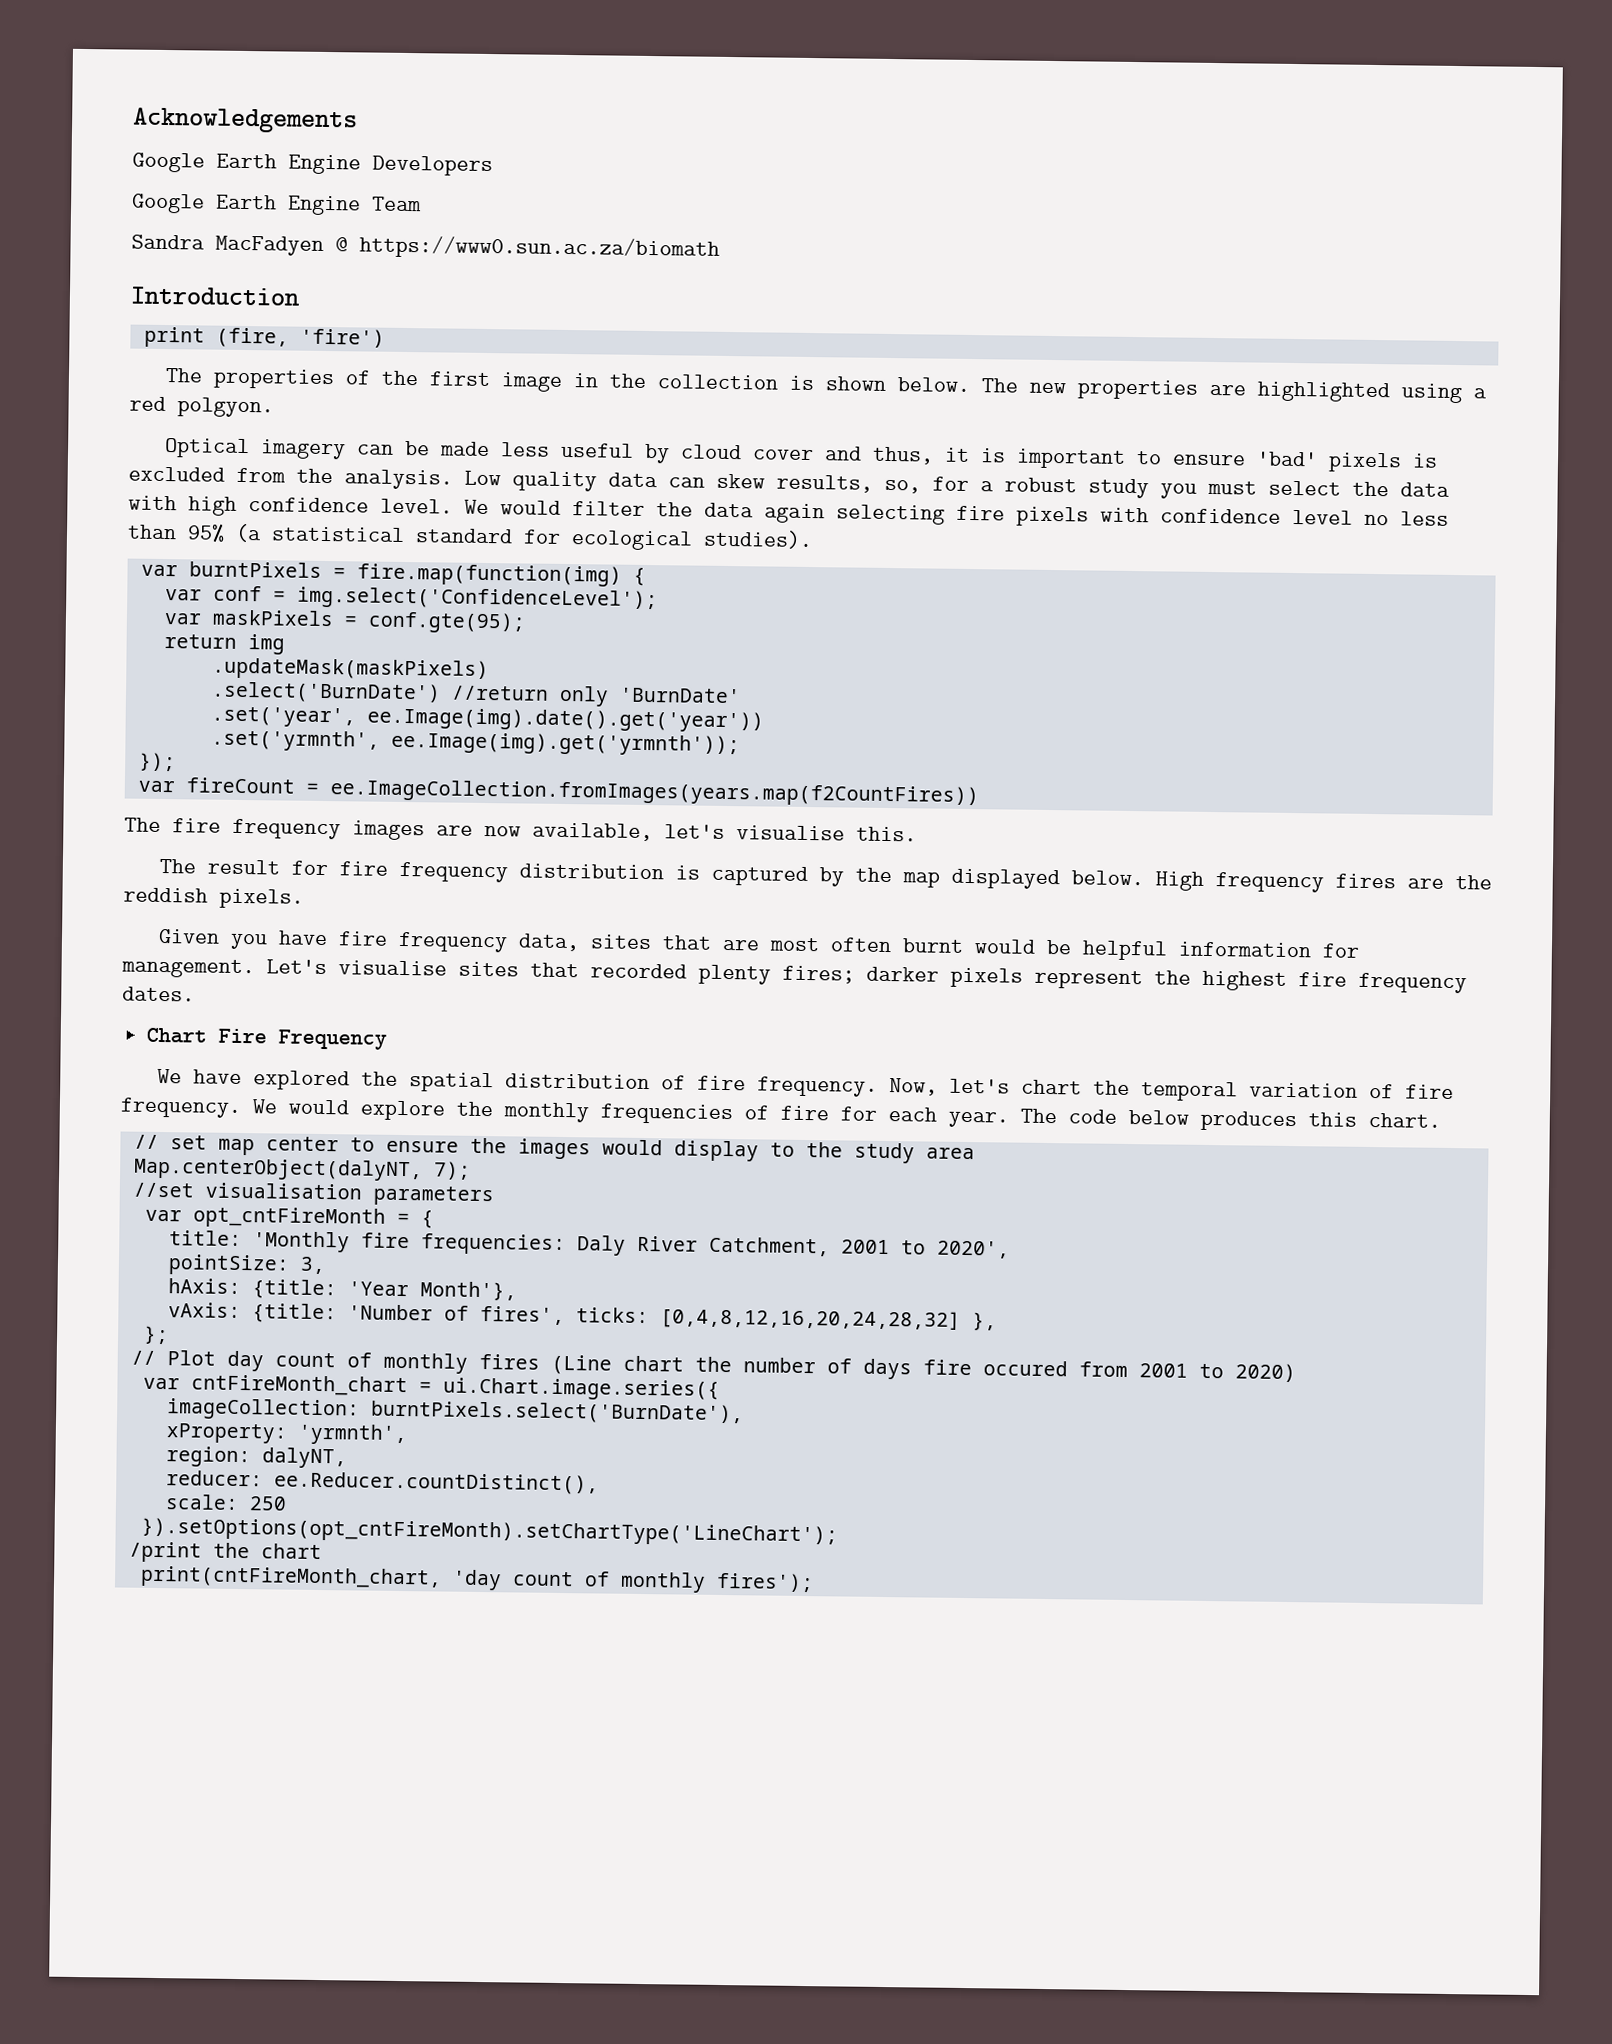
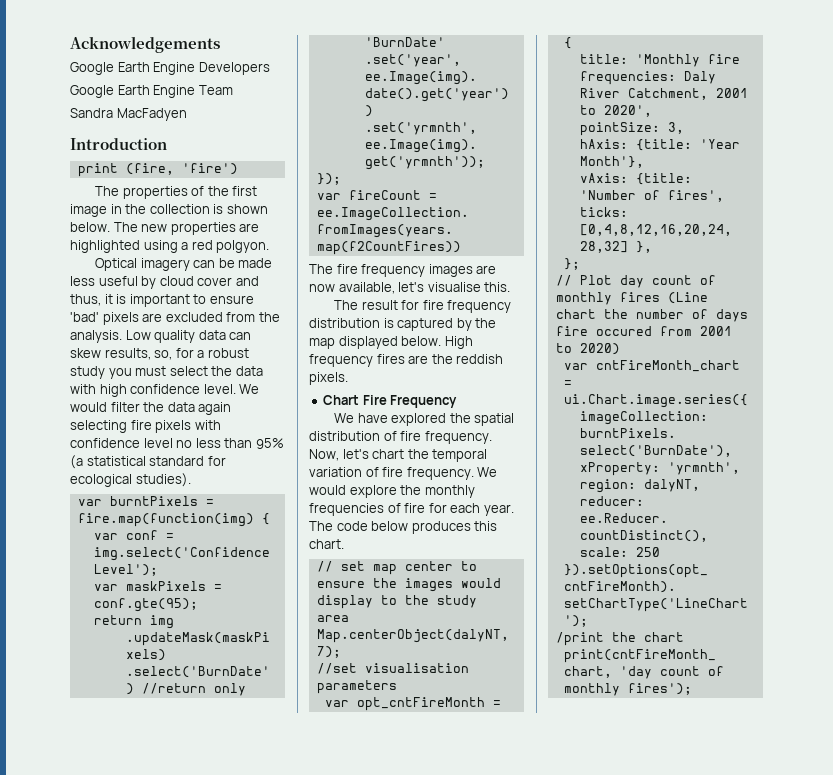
- Sandra MacFadyen @ https://www0.sun.ac.za/biomath
+ Sandra MacFadyen
- Optical imagery can be made less useful by cloud cover and thus, it is important to ensure 'bad' pixels is excluded from the analysis.
+ Optical imagery can be made less useful by cloud cover and thus, it is important to ensure 'bad' pixels are excluded from the analysis.
- Given you have fire frequency data, sites that are most often burnt would be helpful information for management. Let's visualise sites that recorded plenty fires; darker pixels represent the highest fire frequency dates.

